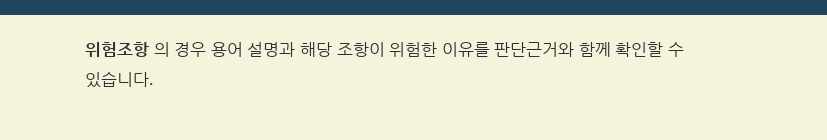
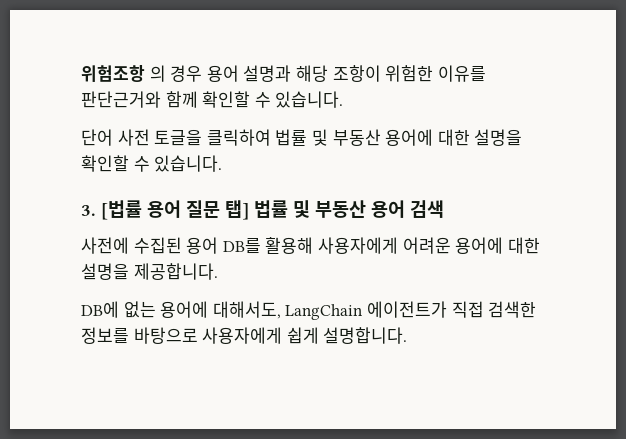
+ 단어 사전 토글을 클릭하여 법률 및 부동산 용어에 대한 설명을 확인할 수 있습니다.
+ 3. [법률 용어 질문 탭] 법률 및 부동산 용어 검색
+ 사전에 수집된 용어 DB를 활용해 사용자에게 어려운 용어에 대한 설명을 제공합니다.
+ DB에 없는 용어에 대해서도, LangChain 에이전트가 직접 검색한 정보를 바탕으로 사용자에게 쉽게 설명합니다.

